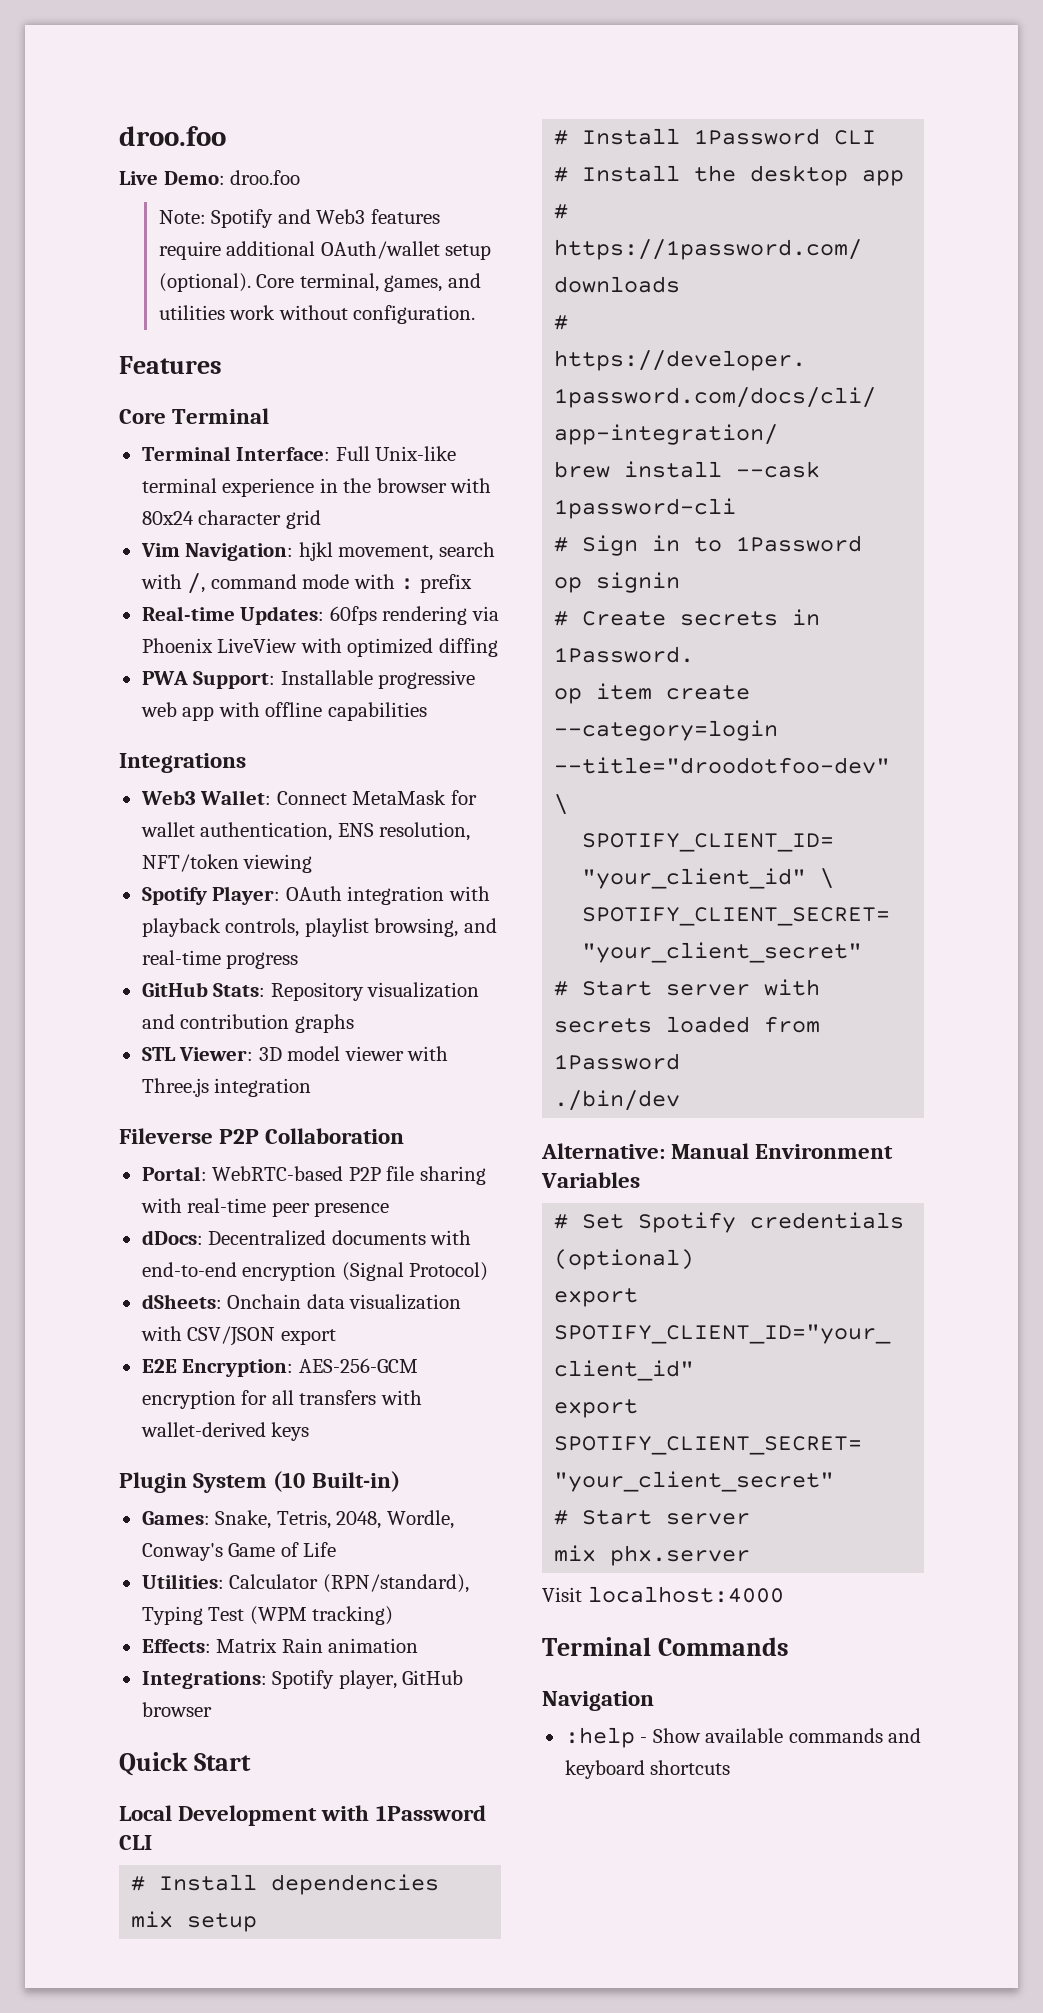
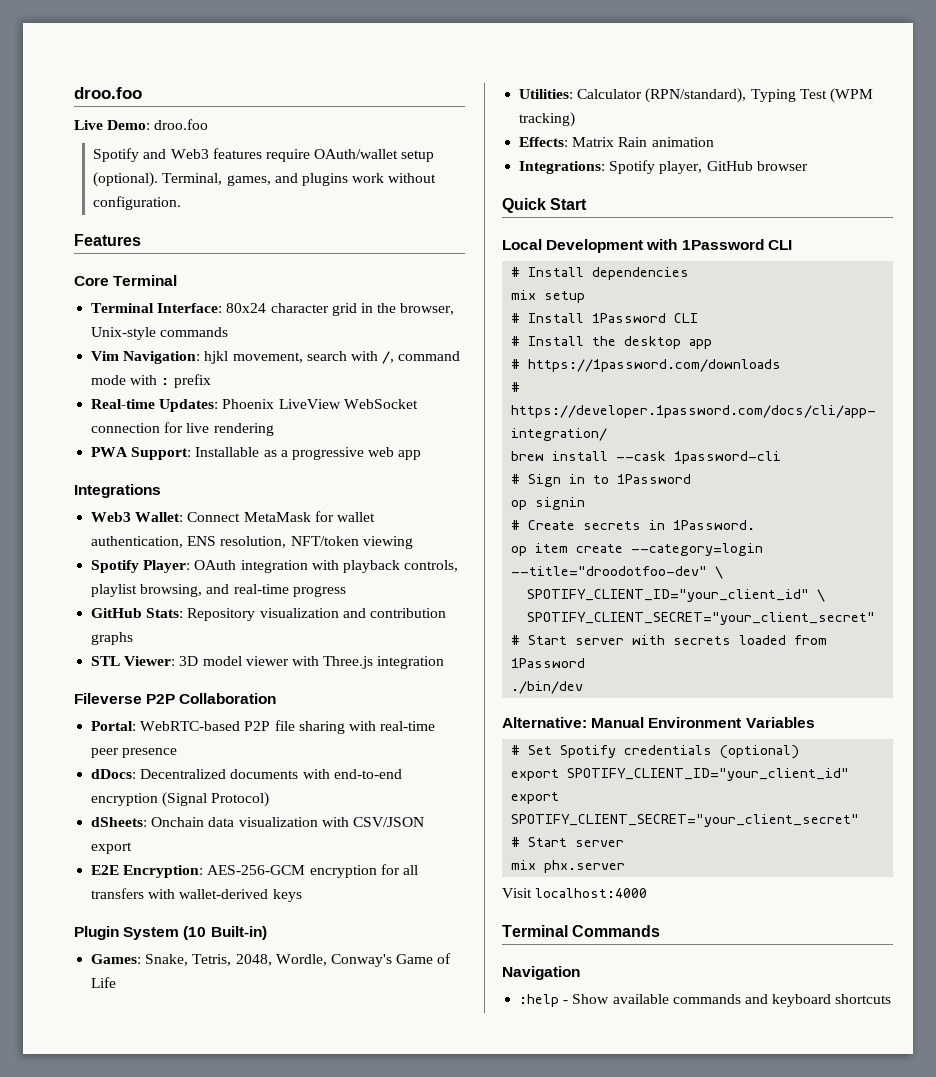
- Note: Spotify and Web3 features require additional OAuth/wallet setup (optional).
+ Spotify and Web3 features require OAuth/wallet setup (optional).
- Core terminal, games, and utilities work without configuration.
+ Terminal, games, and plugins work without configuration.
- Terminal Interface: Full Unix-like terminal experience in the browser with 80x24 character grid
+ Terminal Interface: 80x24 character grid in the browser, Unix-style commands
- Real-time Updates: 60fps rendering via Phoenix LiveView with optimized diffing
+ Real-time Updates: Phoenix LiveView WebSocket connection for live rendering
- PWA Support: Installable progressive web app with offline capabilities
+ PWA Support: Installable as a progressive web app

